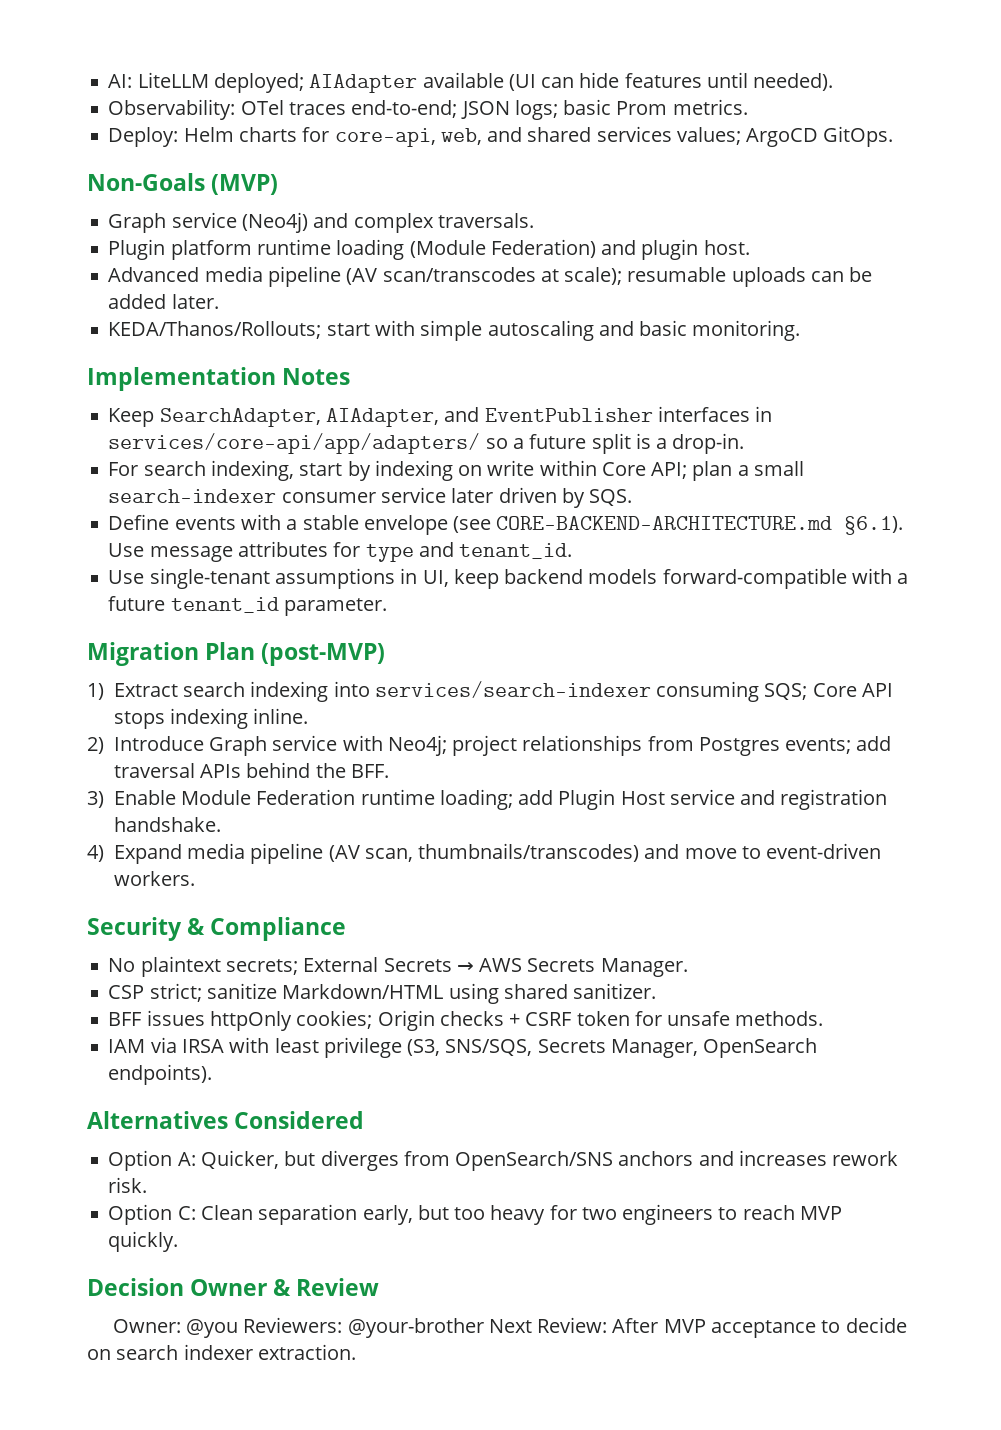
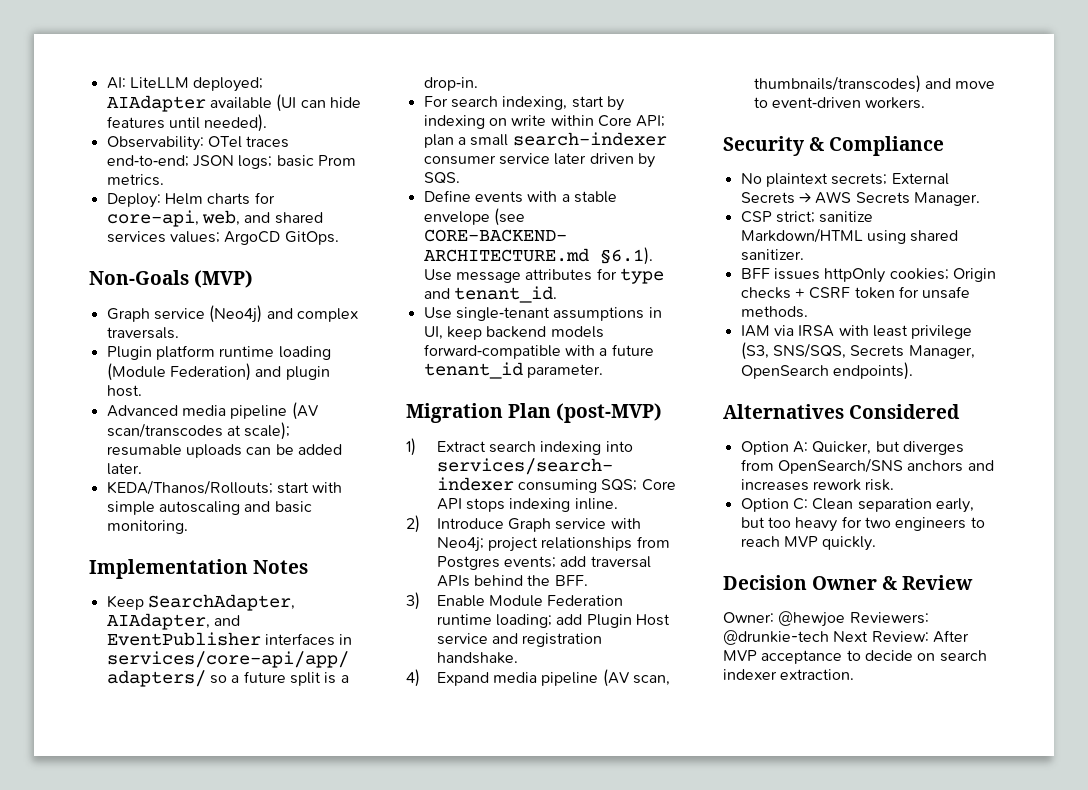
- Owner: @you Reviewers: @your-brother Next Review: After MVP acceptance to decide on search indexer extraction.
+ Owner: @hewjoe Reviewers: @drunkie-tech Next Review: After MVP acceptance to decide on search indexer extraction.

